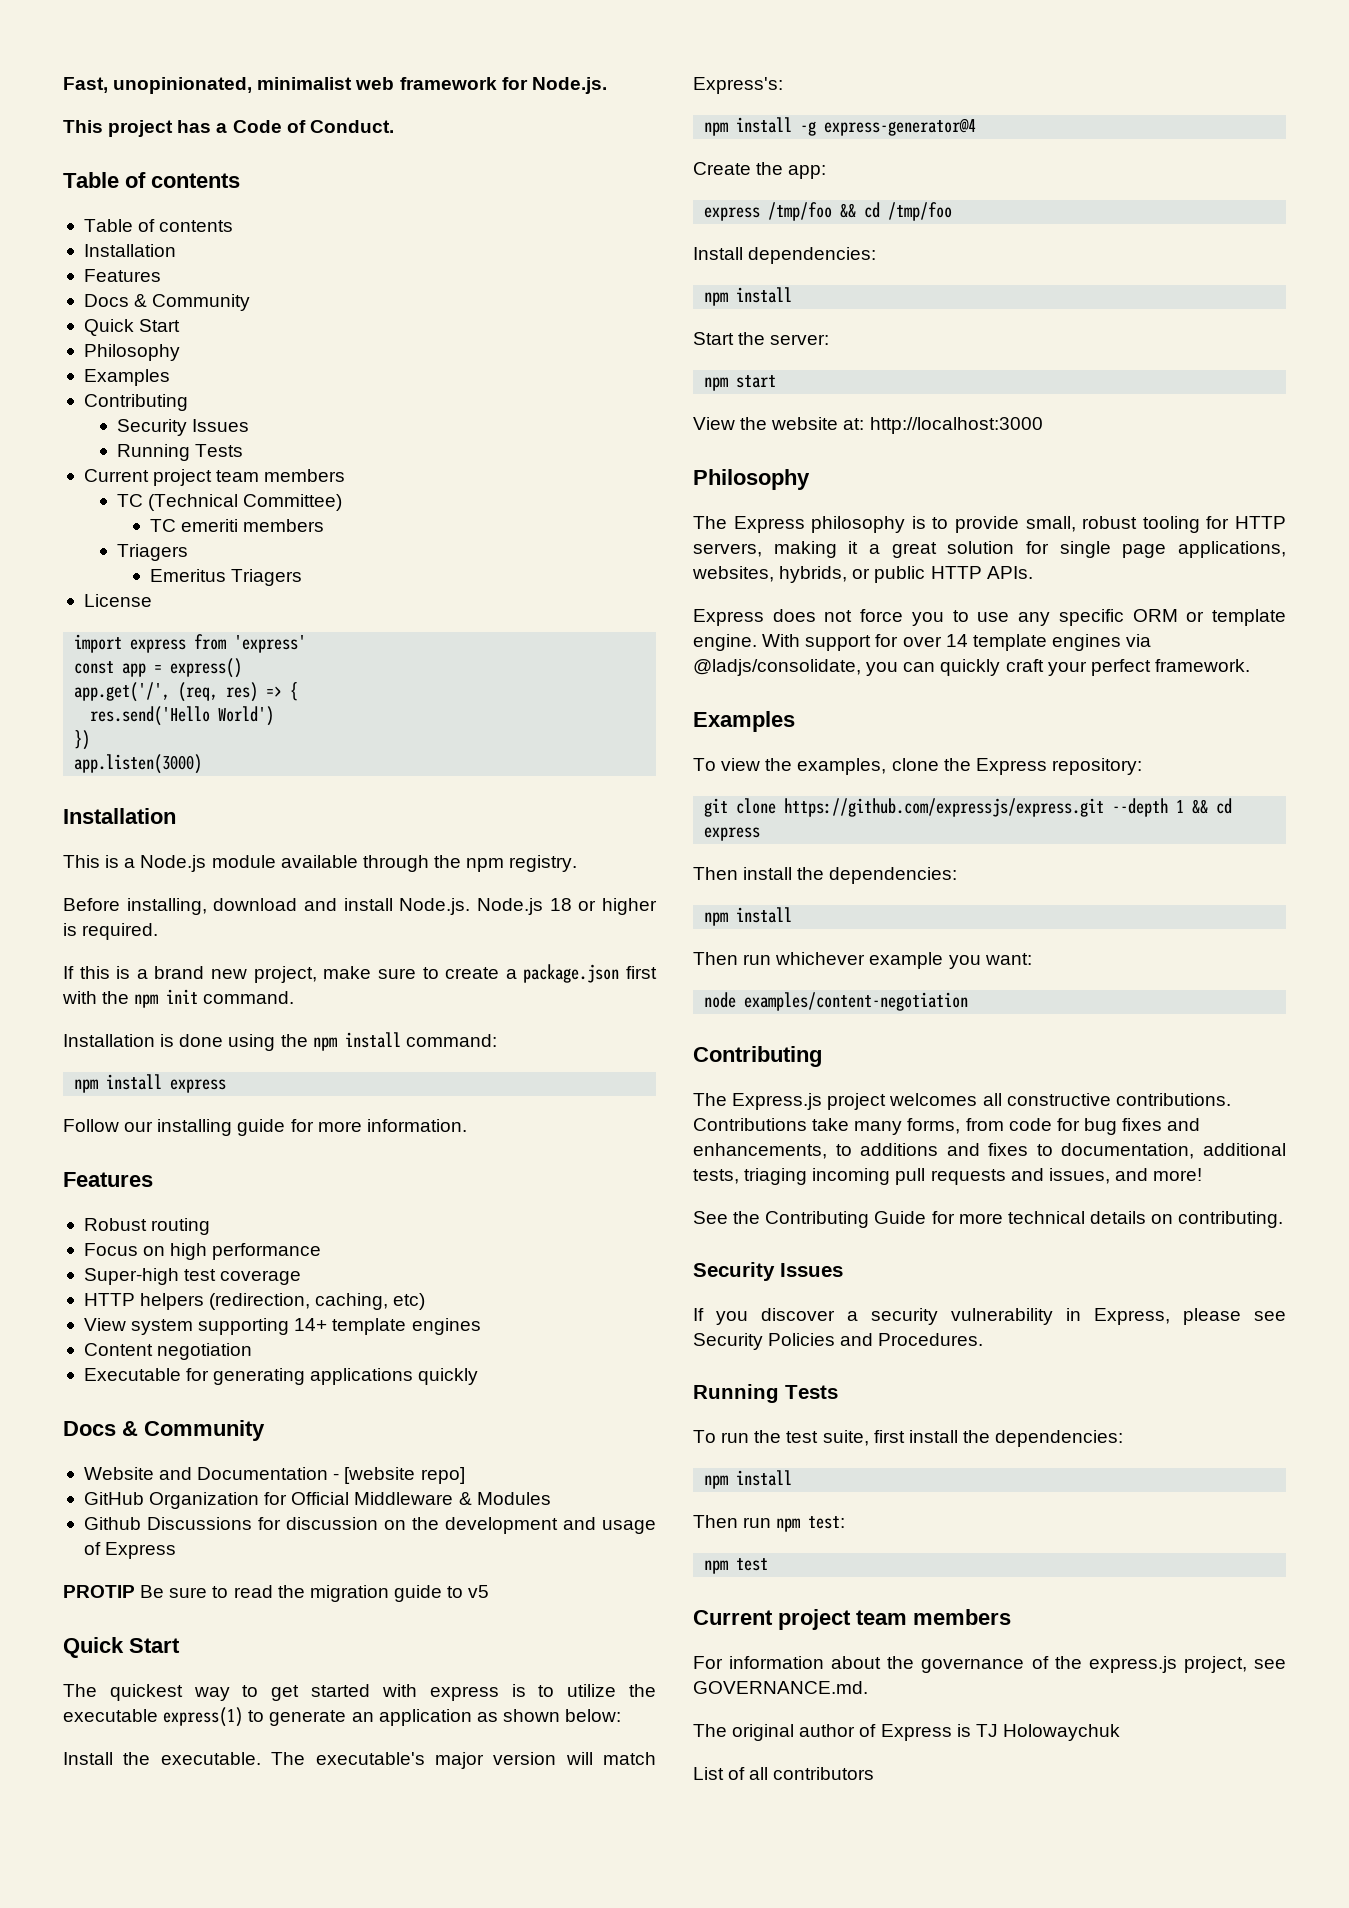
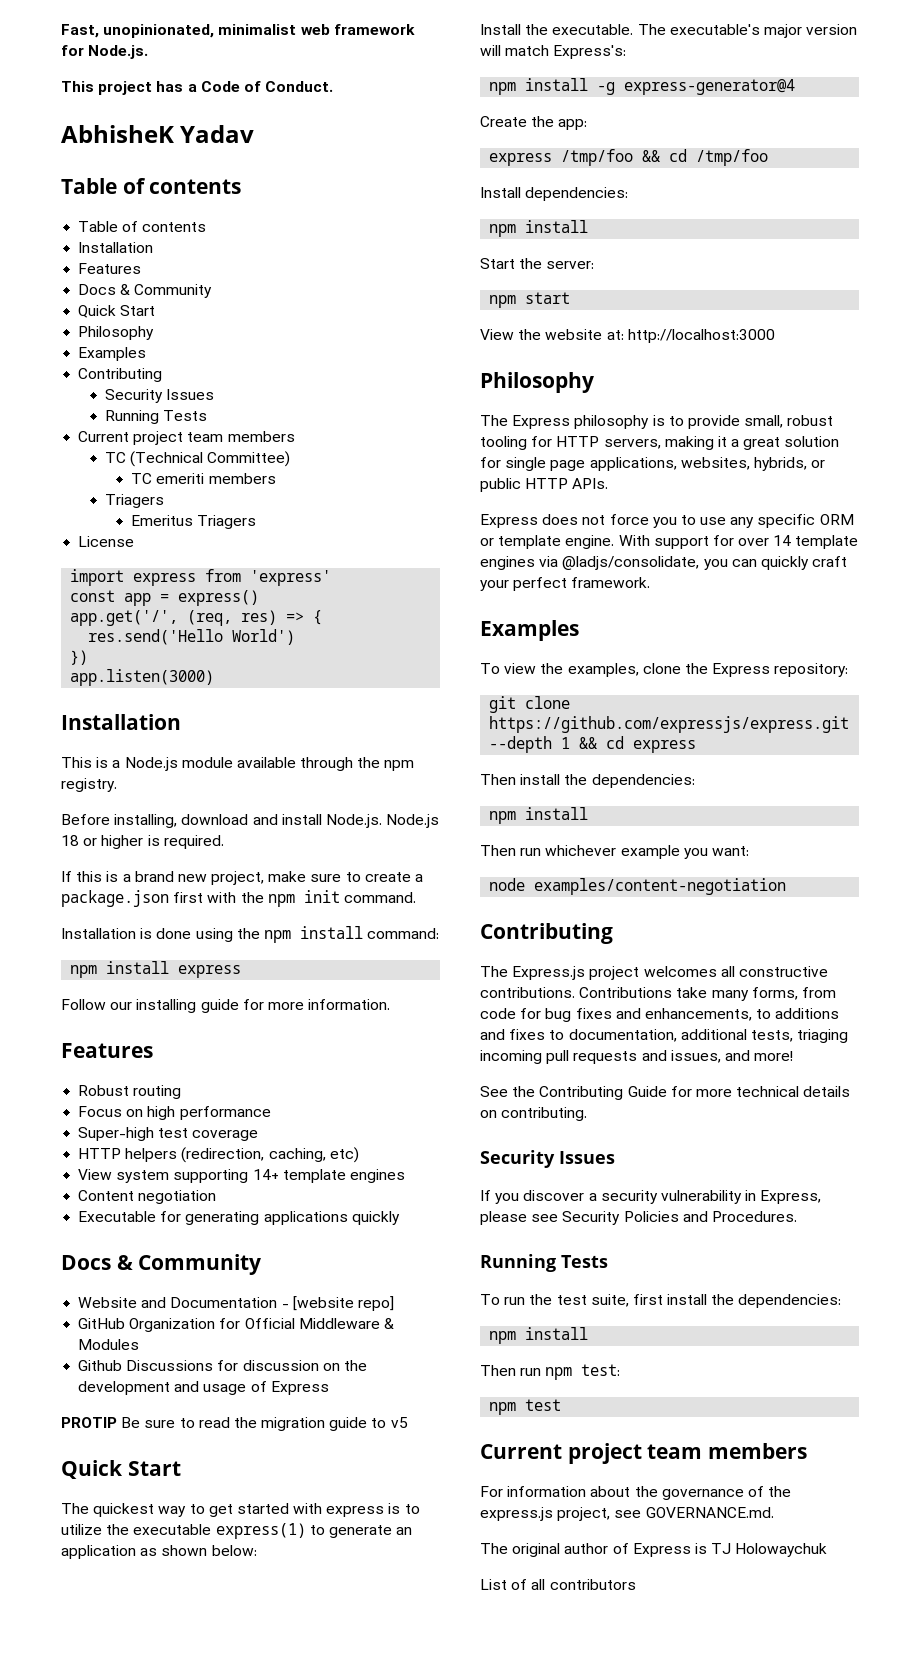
+ AbhisheK Yadav

